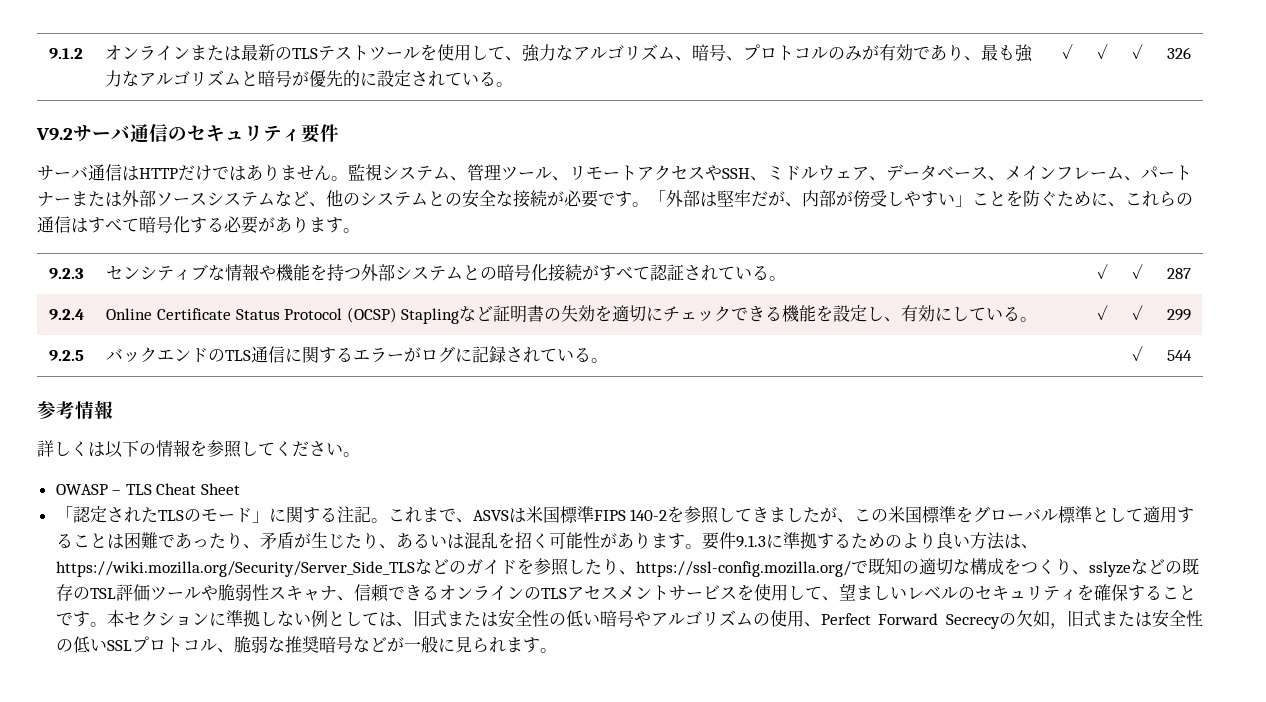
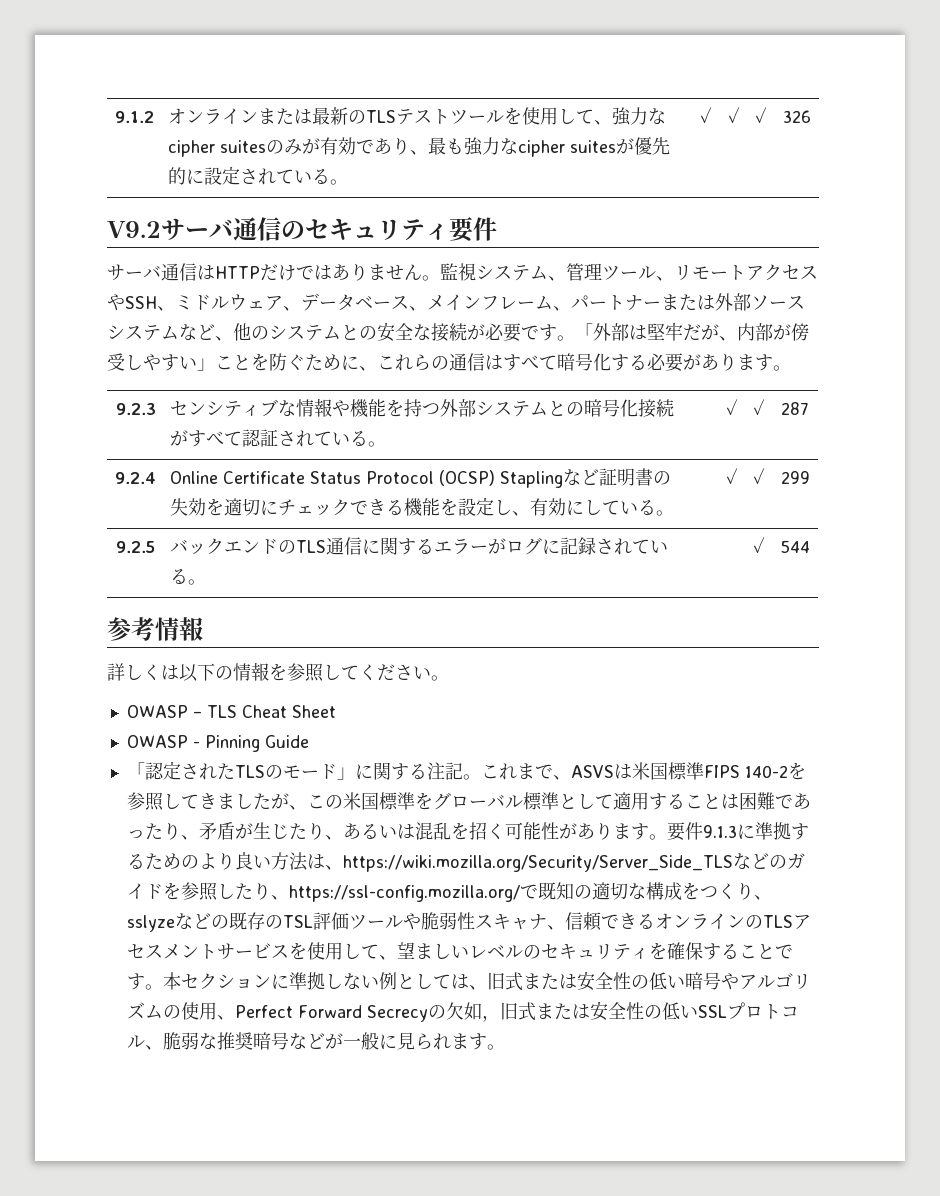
- オンラインまたは最新のTLSテストツールを使用して、強力なアルゴリズム、暗号、プロトコルのみが有効であり、最も強力なアルゴリズムと暗号が優先的に設定されている。
+ オンラインまたは最新のTLSテストツールを使用して、強力なcipher suitesのみが有効であり、最も強力なcipher suitesが優先的に設定されている。
+ OWASP - Pinning Guide

